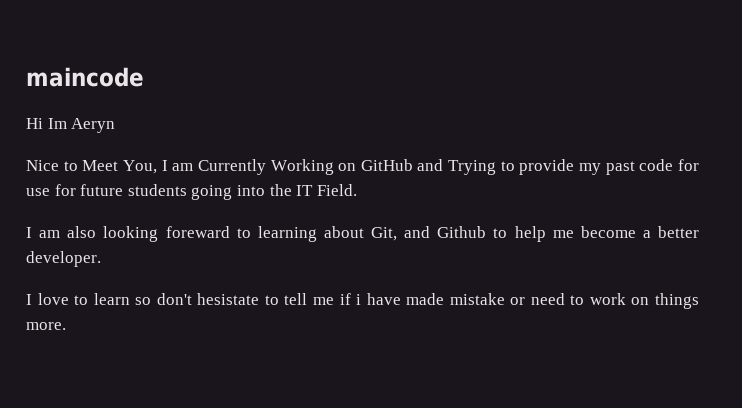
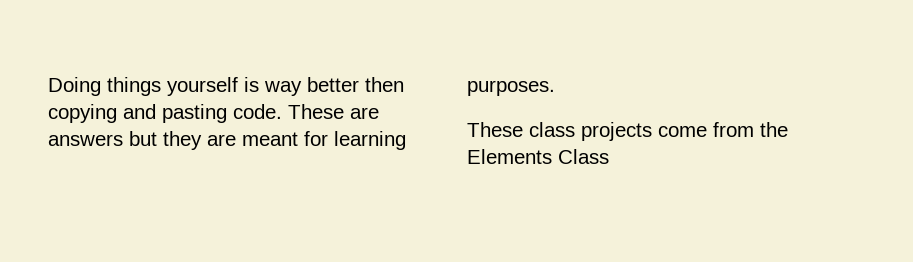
- maincode
- Hi Im Aeryn
- Nice to Meet You, I am Currently Working on GitHub and Trying to provide my past code for use for future students going into the IT Field.
- I am also looking foreward to learning about Git, and Github to help me become a better developer.
- I love to learn so don't hesistate to tell me if i have made mistake or need to work on things more.
+ Doing things yourself is way better then copying and pasting code. These are answers but they are meant for learning purposes.
+ These class projects come from the Elements Class

